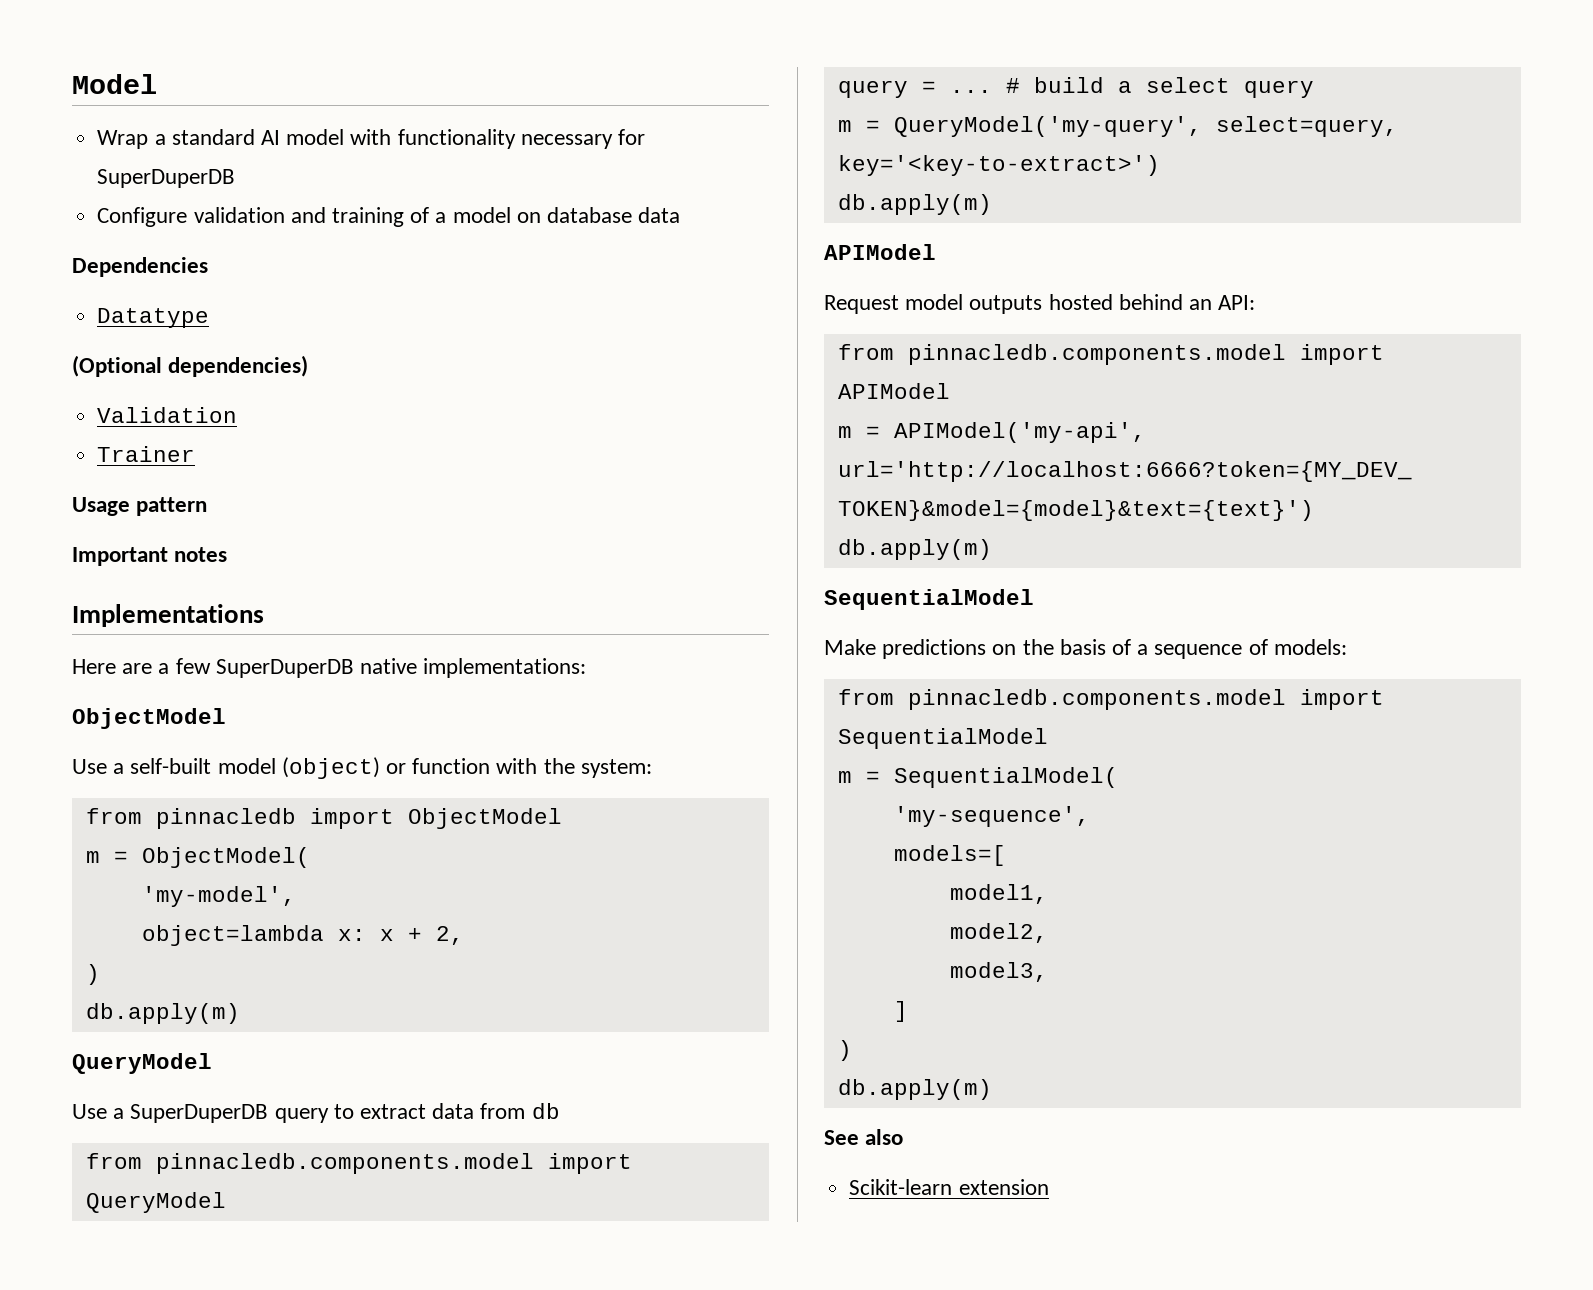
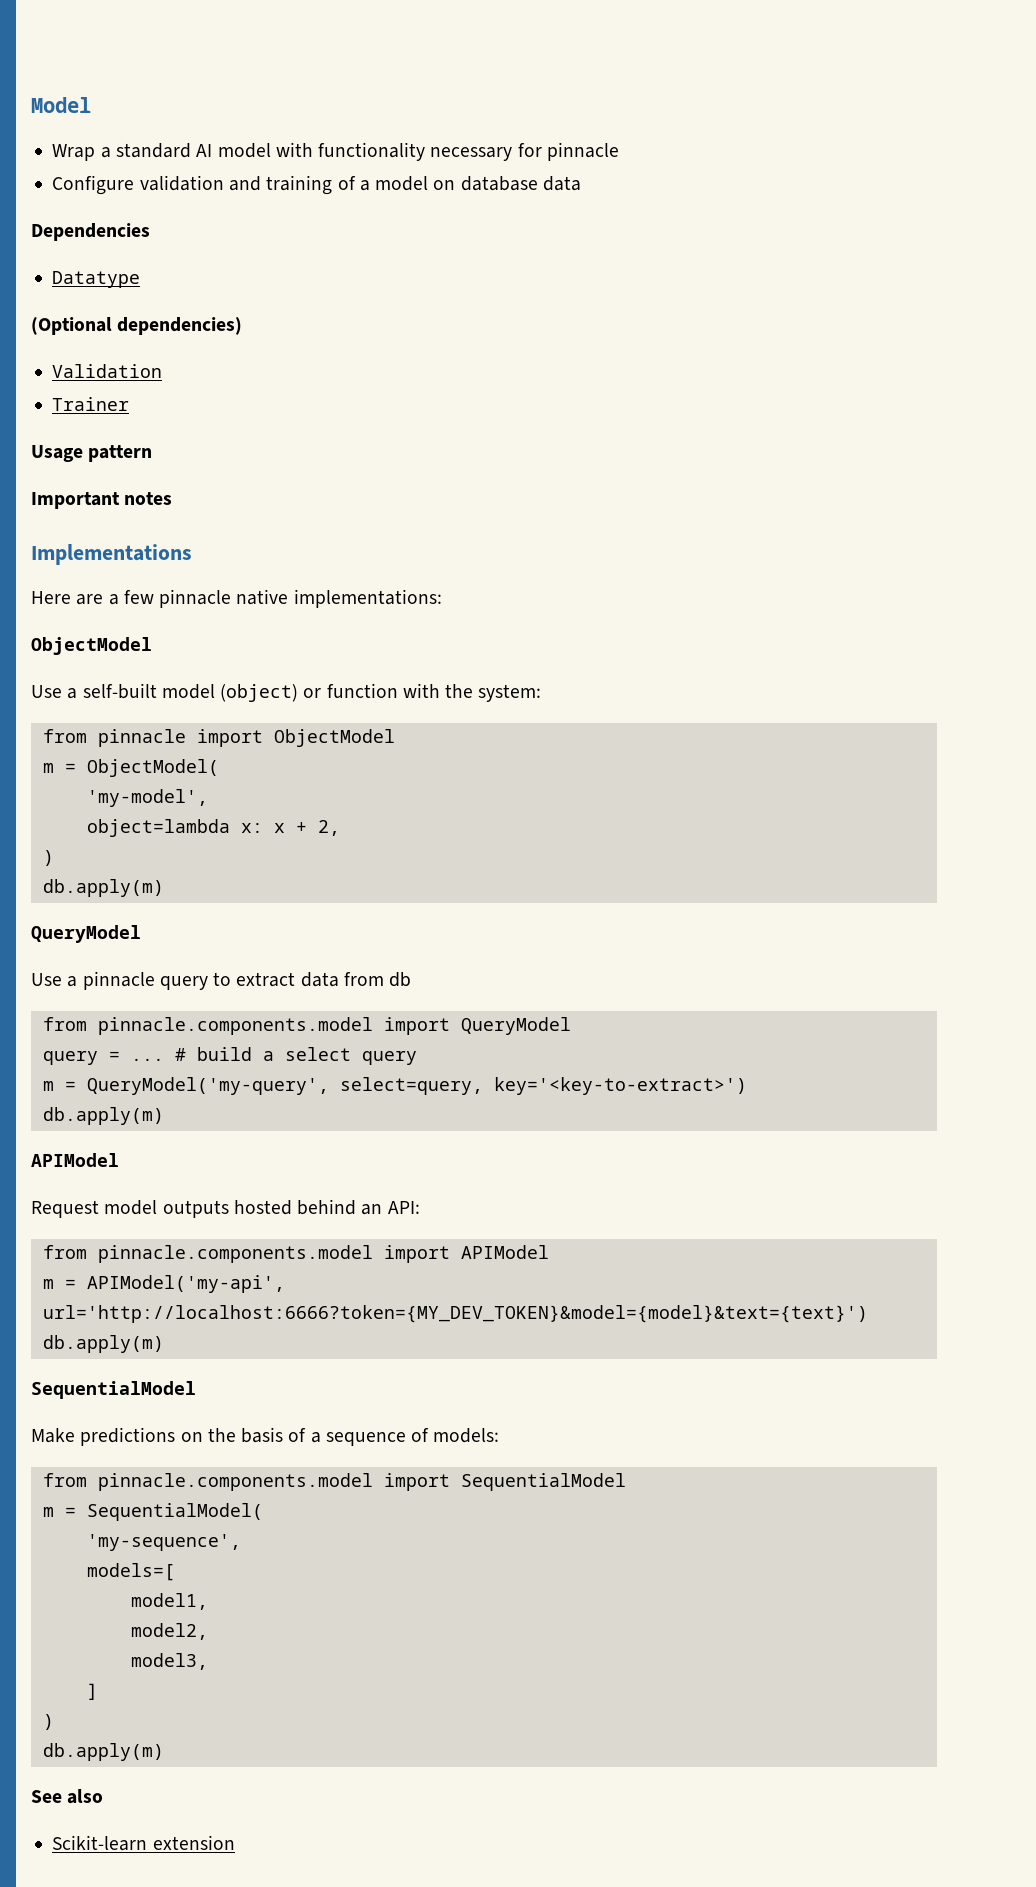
- Wrap a standard AI model with functionality necessary for SuperDuperDB
+ Wrap a standard AI model with functionality necessary for pinnacle
- Here are a few SuperDuperDB native implementations:
+ Here are a few pinnacle native implementations:
- from pinnacledb import ObjectModel
+ from pinnacle import ObjectModel
- Use a SuperDuperDB query to extract data from db
+ Use a pinnacle query to extract data from db
- from pinnacledb.components.model import QueryModel
+ from pinnacle.components.model import QueryModel
- from pinnacledb.components.model import APIModel
+ from pinnacle.components.model import APIModel
- from pinnacledb.components.model import SequentialModel
+ from pinnacle.components.model import SequentialModel

